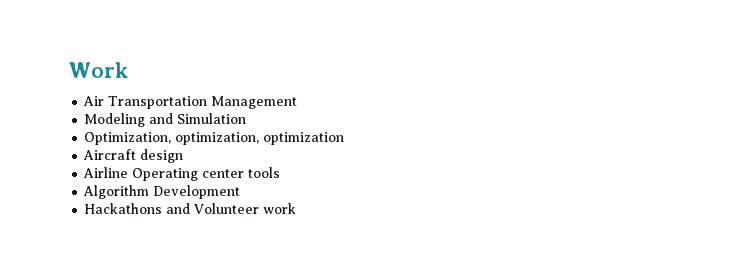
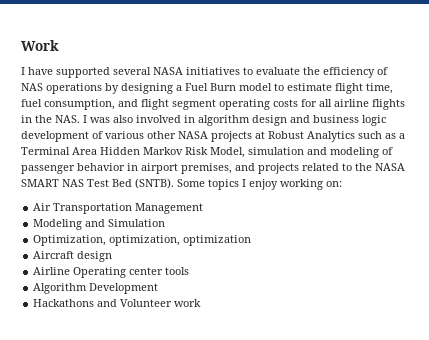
+ I have supported several NASA initiatives to evaluate the efficiency of NAS operations by designing a Fuel Burn model to estimate flight time, fuel consumption, and flight segment operating costs for all airline flights in the NAS. I was also involved in algorithm design and business logic development of various other NASA projects at Robust Analytics such as a Terminal Area Hidden Markov Risk Model, simulation and modeling of passenger behavior in airport premises, and projects related to the NASA SMART NAS Test Bed (SNTB). Some topics I enjoy working on:

